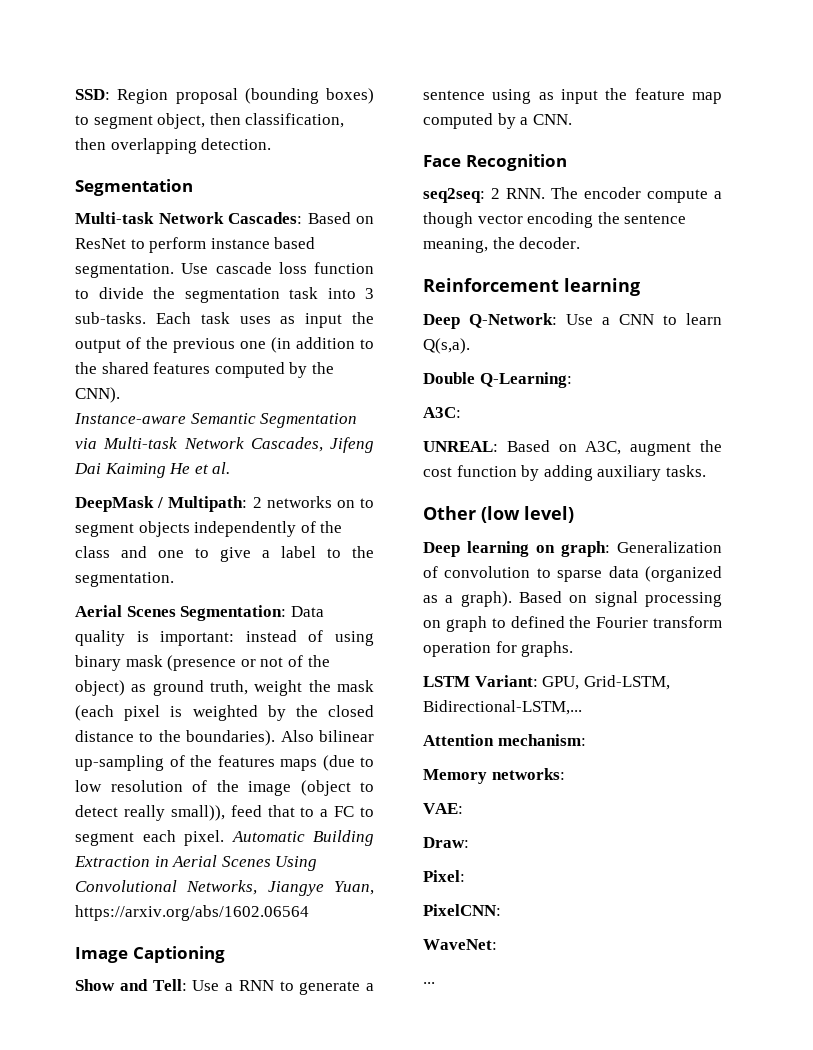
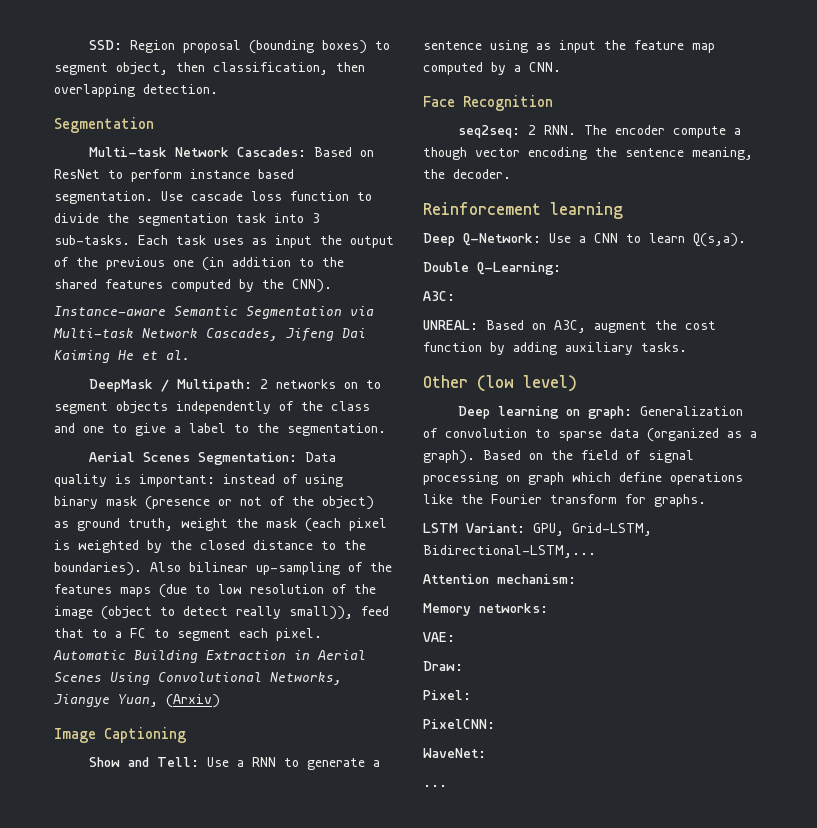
- Automatic Building Extraction in Aerial Scenes Using Convolutional Networks, Jiangye Yuan, https://arxiv.org/abs/1602.06564
+ Automatic Building Extraction in Aerial Scenes Using Convolutional Networks, Jiangye Yuan, (Arxiv)
- Based on signal processing on graph to defined the Fourier transform operation for graphs.
+ Based on the field of signal processing on graph which define operations like the Fourier transform for graphs.

